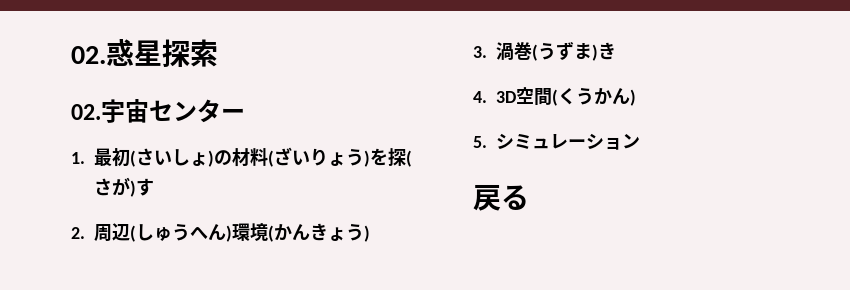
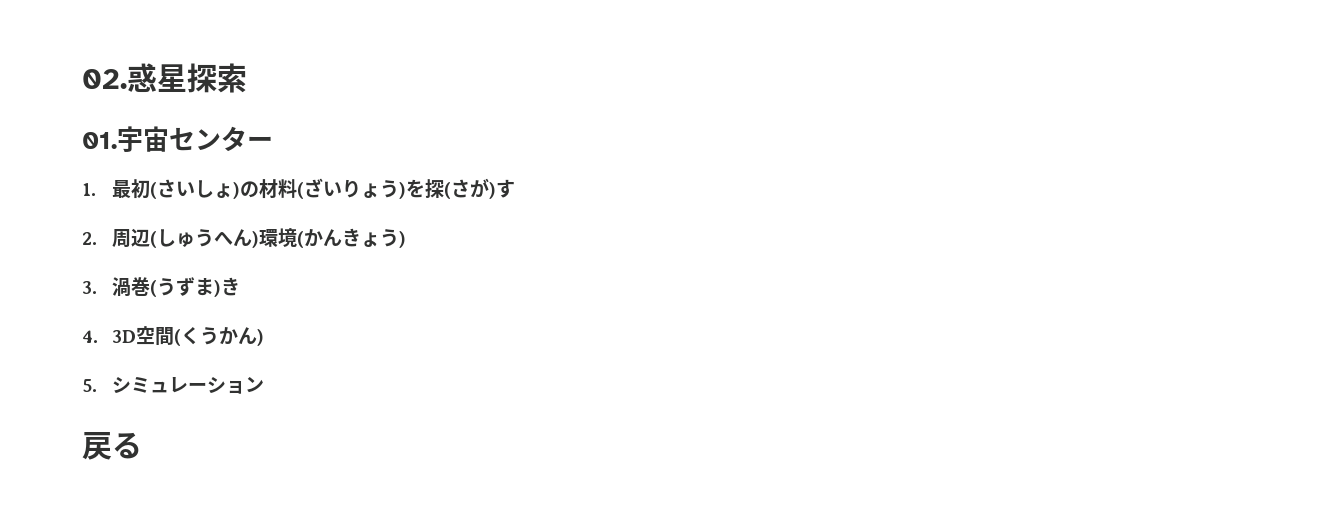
- 02.宇宙センター
+ 01.宇宙センター

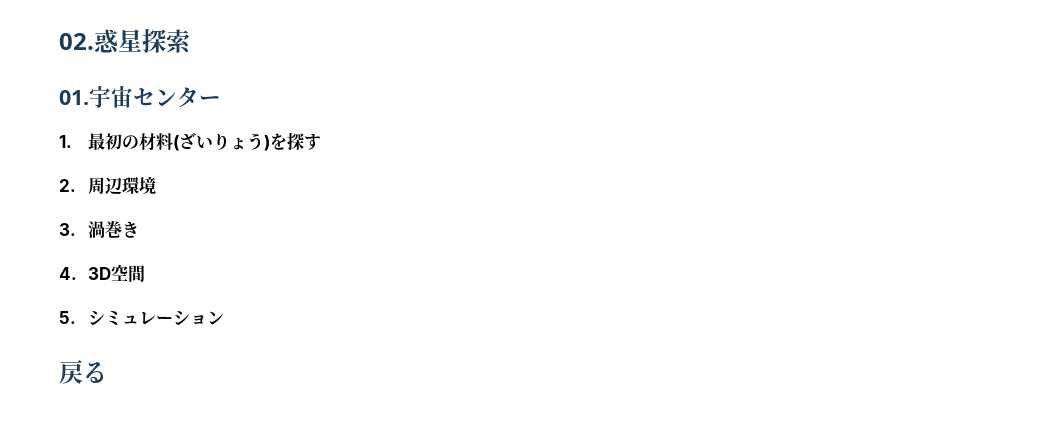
- 1.最初(さいしょ)の材料(ざいりょう)を探(さが)す
+ 1.最初の材料(ざいりょう)を探す
- 2.周辺(しゅうへん)環境(かんきょう)
+ 2.周辺環境
- 3.渦巻(うずま)き
+ 3.渦巻き
- 4. 3D空間(くうかん)
+ 4. 3D空間

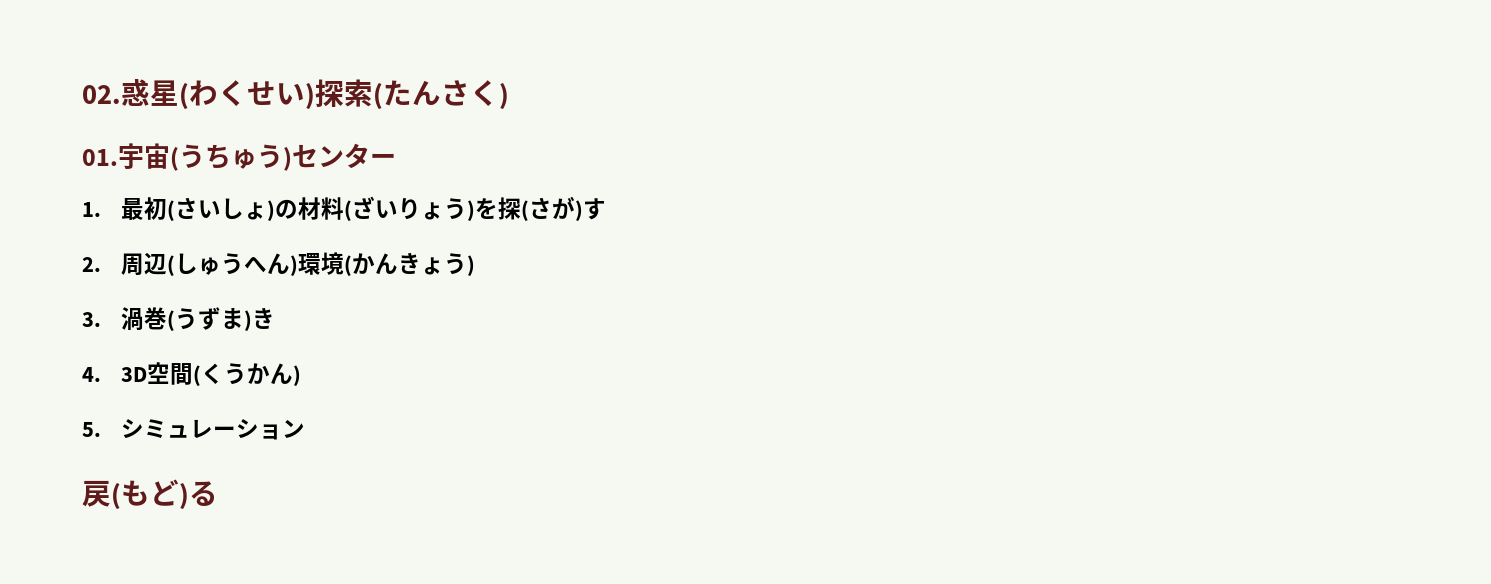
- 02.惑星探索
- 01.宇宙センター
+ 02.惑星(わくせい)探索(たんさく)
+ 01.宇宙(うちゅう)センター
- 1.最初の材料(ざいりょう)を探す
+ 1.最初(さいしょ)の材料(ざいりょう)を探(さが)す
- 2.周辺環境
+ 2.周辺(しゅうへん)環境(かんきょう)
- 3.渦巻き
+ 3.渦巻(うずま)き
- 4. 3D空間
+ 4. 3D空間(くうかん)
- 戻る
+ 戻(もど)る

